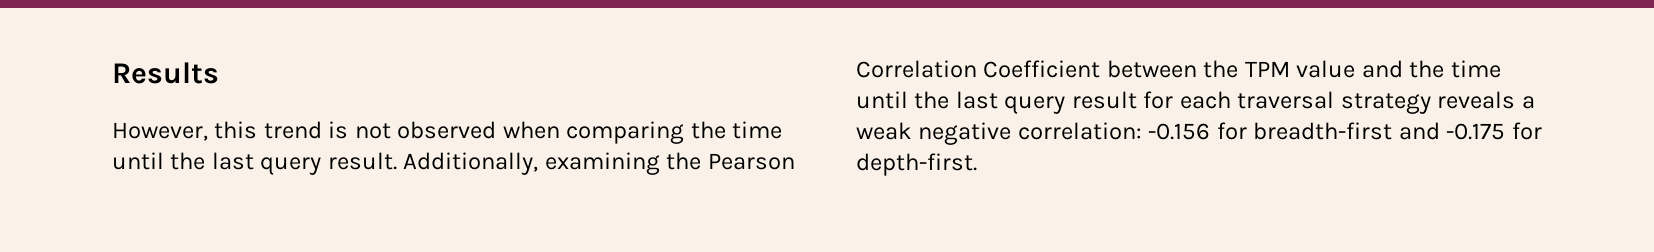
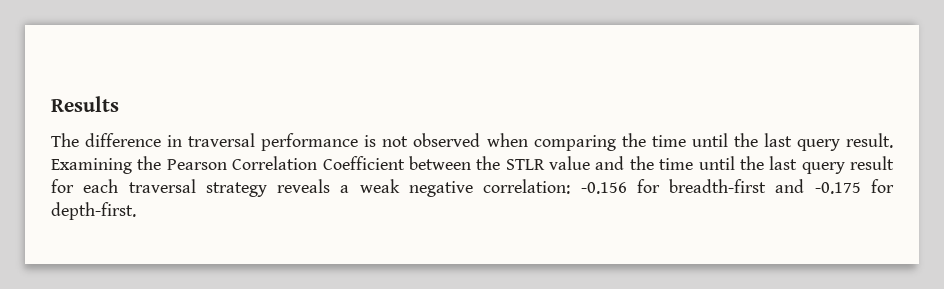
- However, this trend is not observed when comparing the time until the last query result.
+ The difference in traversal performance is not observed when comparing the time until the last query result.
- Additionally, examining the Pearson Correlation Coefficient between the TPM value and the time until the last query result for each traversal strategy reveals a weak negative correlation: -0.156 for breadth-first and -0.175 for depth-first.
+ Examining the Pearson Correlation Coefficient between the STLR value and the time until the last query result for each traversal strategy reveals a weak negative correlation: -0.156 for breadth-first and -0.175 for depth-first.

